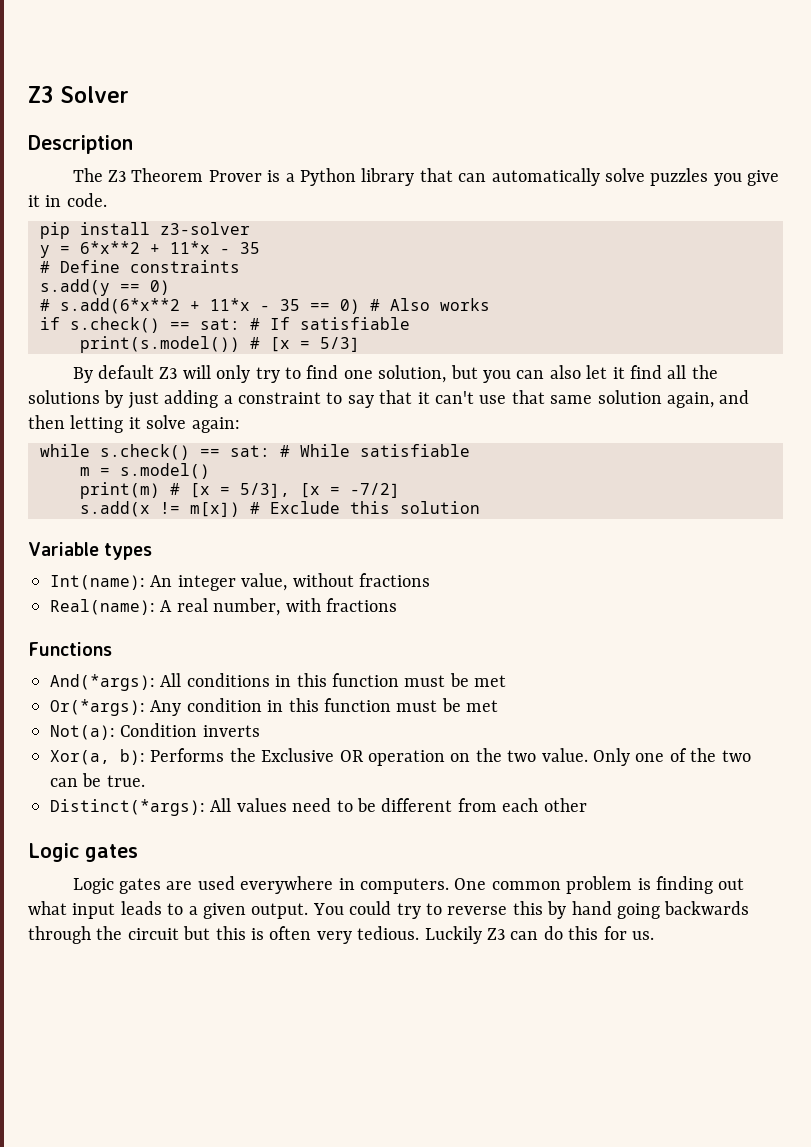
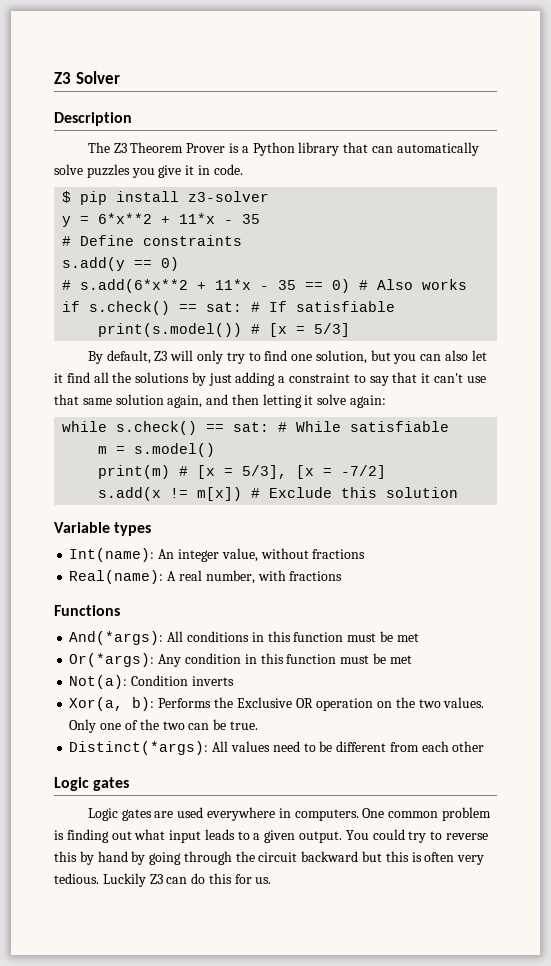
- pip install z3-solver
+ $ pip install z3-solver
- By default Z3 will only try to find one solution, but you can also let it find all the solutions by just adding a constraint to say that it can't use that same solution again, and then letting it solve again:
+ By default, Z3 will only try to find one solution, but you can also let it find all the solutions by just adding a constraint to say that it can't use that same solution again, and then letting it solve again:
- Xor(a, b): Performs the Exclusive OR operation on the two value.
+ Xor(a, b): Performs the Exclusive OR operation on the two values.
- You could try to reverse this by hand going backwards through the circuit but this is often very tedious.
+ You could try to reverse this by hand by going through the circuit backward but this is often very tedious.

